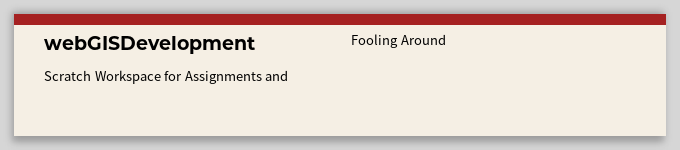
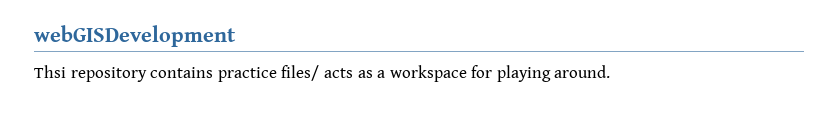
- Scratch Workspace for Assignments and Fooling Around
+ Thsi repository contains practice files/ acts as a workspace for playing around.

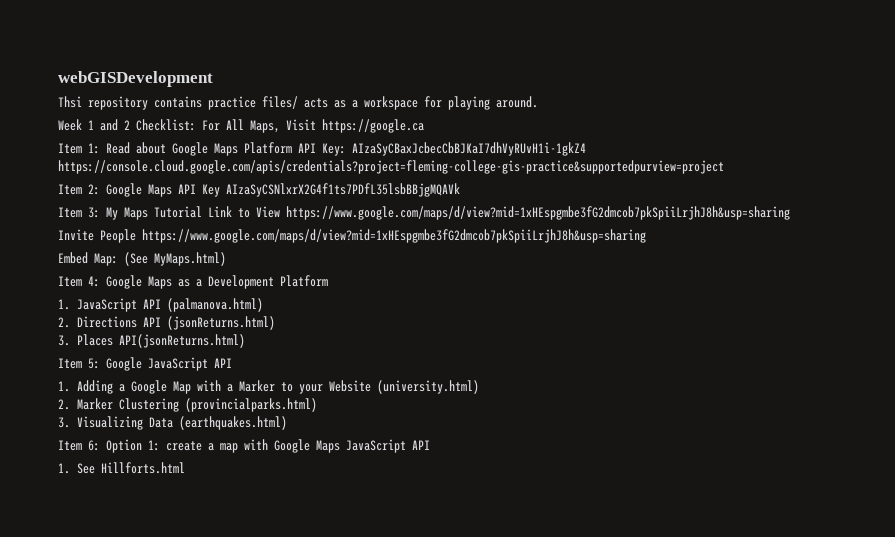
+ Week 1 and 2 Checklist: For All Maps, Visit https://google.ca
+ Item 1: Read about Google Maps Platform API Key: AIzaSyCBaxJcbecCbBJKaI7dhVyRUvH1i-1gkZ4 https://console.cloud.google.com/apis/credentials?project=fleming-college-gis-practice&supportedpurview=project
+ Item 2: Google Maps API Key AIzaSyCSNlxrX2G4f1ts7PDfL35lsbBBjgMQAVk
+ Item 3: My Maps Tutorial Link to View https://www.google.com/maps/d/view?mid=1xHEspgmbe3fG2dmcob7pkSpiiLrjhJ8h&usp=sharing
+ Invite People https://www.google.com/maps/d/view?mid=1xHEspgmbe3fG2dmcob7pkSpiiLrjhJ8h&usp=sharing
+ Embed Map: (See MyMaps.html)
+ Item 4: Google Maps as a Development Platform
+ 1. JavaScript API (palmanova.html)
+ 2. Directions API (jsonReturns.html)
+ 3. Places API(jsonReturns.html)
+ Item 5: Google JavaScript API
+ 1. Adding a Google Map with a Marker to your Website (university.html)
+ 2. Marker Clustering (provincialparks.html)
+ 3. Visualizing Data (earthquakes.html)
+ Item 6: Option 1: create a map with Google Maps JavaScript API
+ 1. See Hillforts.html

